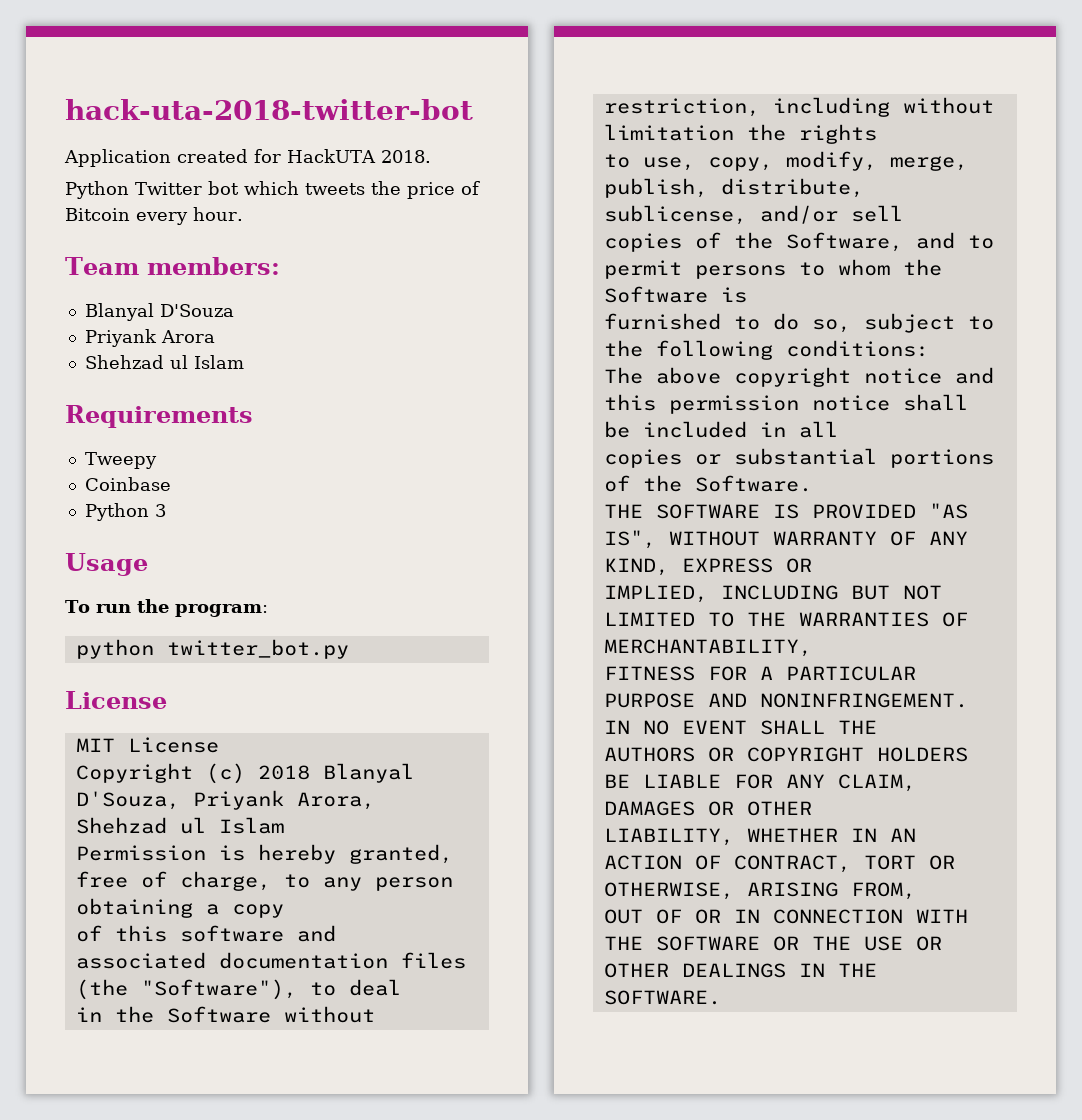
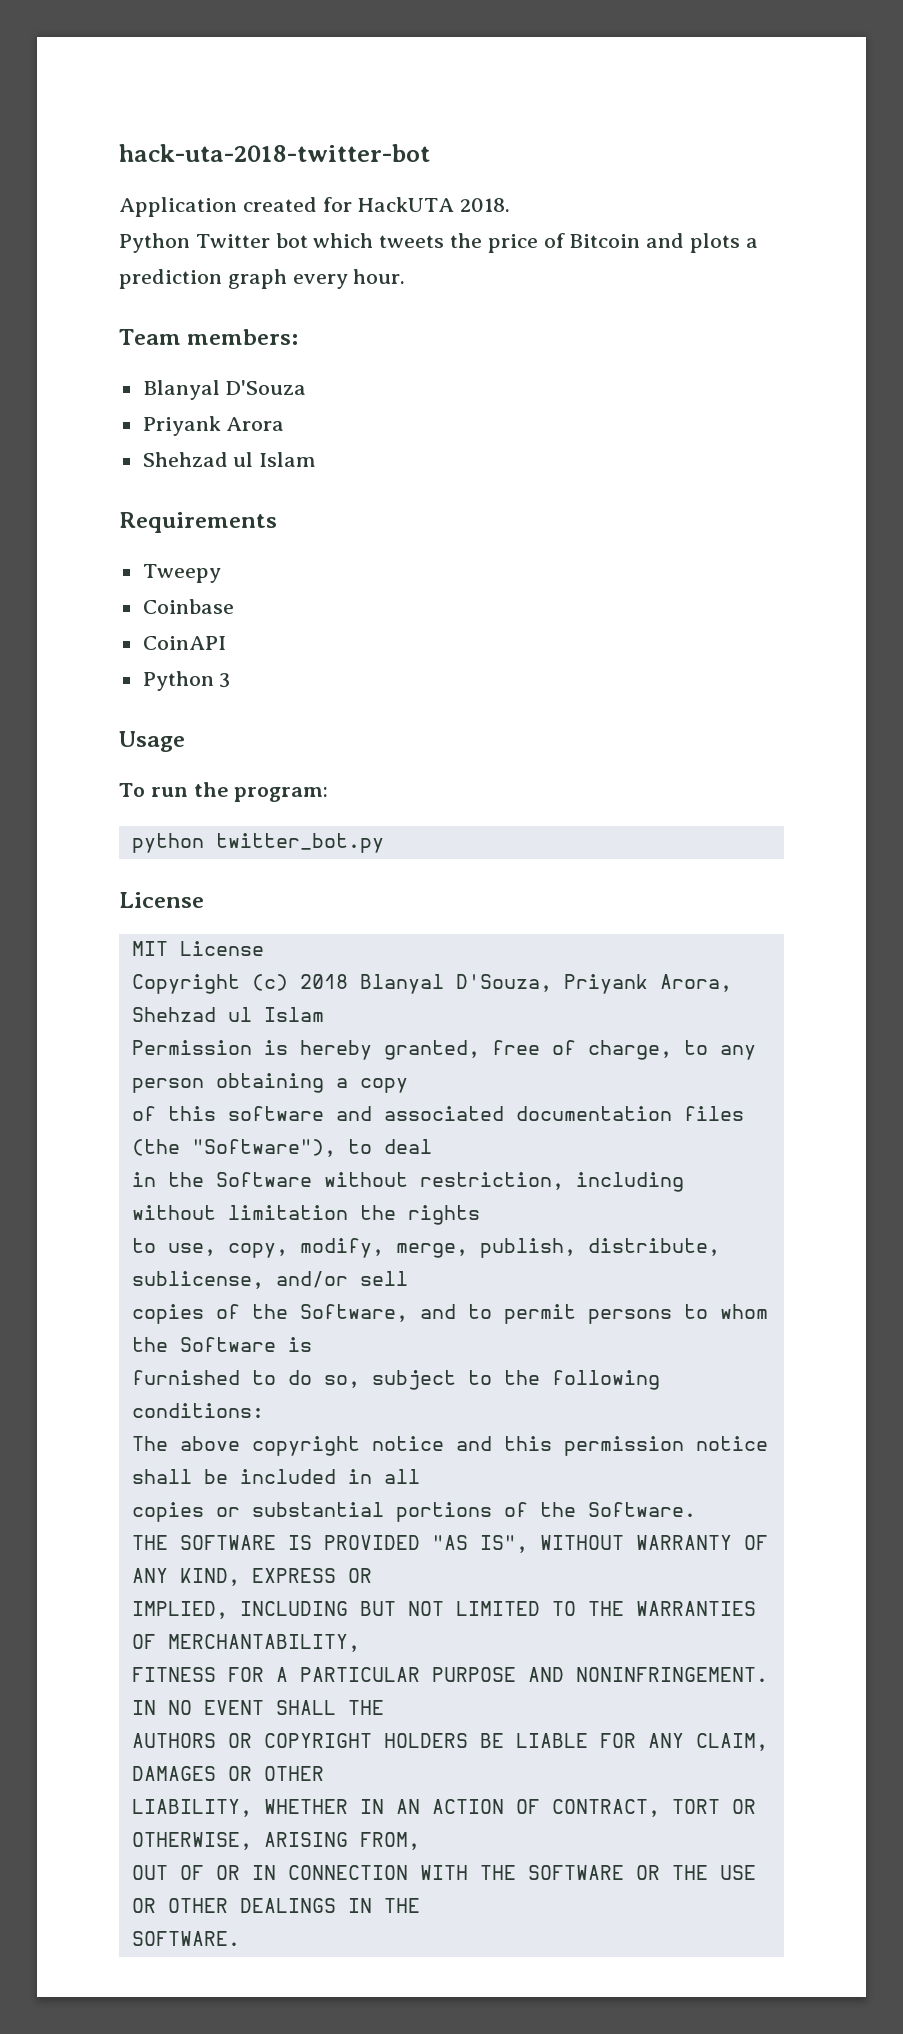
- Python Twitter bot which tweets the price of Bitcoin every hour.
+ Python Twitter bot which tweets the price of Bitcoin and plots a prediction graph every hour.
+ CoinAPI

